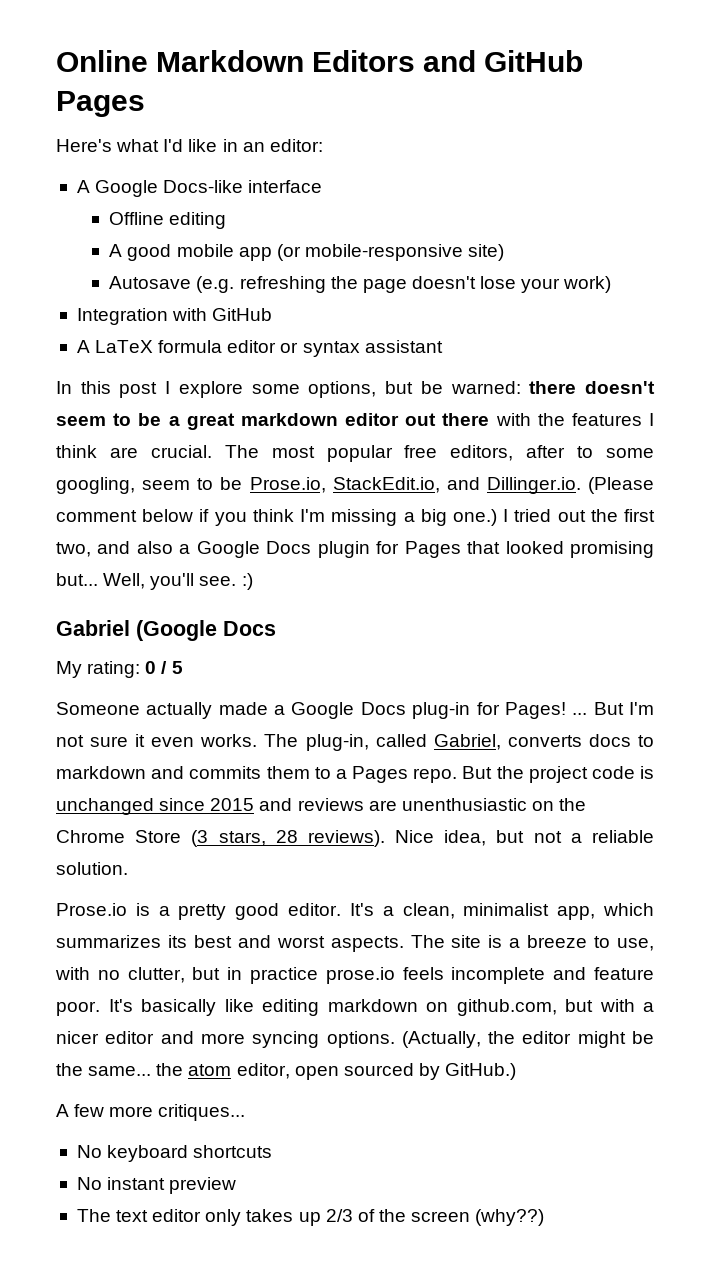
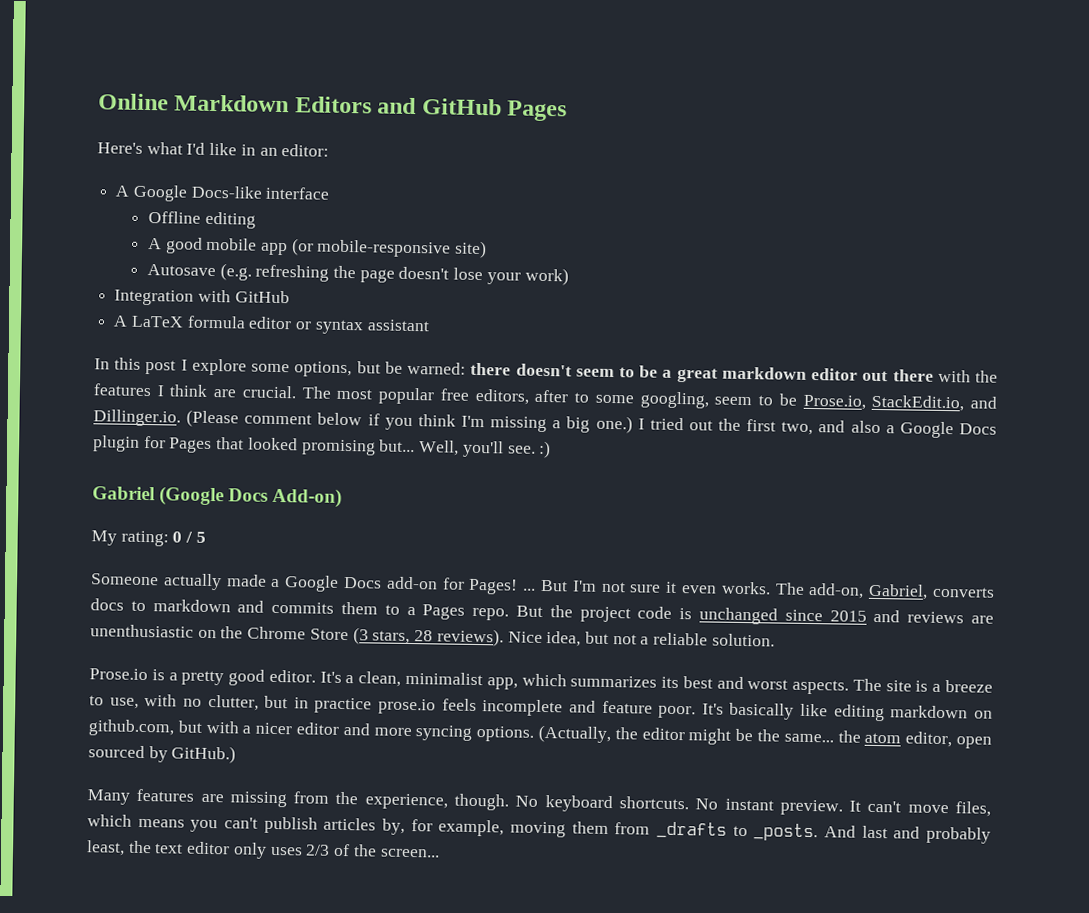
- Gabriel (Google Docs
+ Gabriel (Google Docs Add-on)
- Someone actually made a Google Docs plug-in for Pages! ...
+ Someone actually made a Google Docs add-on for Pages! ...
- The plug-in, called Gabriel, converts docs to markdown and commits them to a Pages repo.
+ The add-on, Gabriel, converts docs to markdown and commits them to a Pages repo.
- A few more critiques...
- No keyboard shortcuts
- No instant preview
- The text editor only takes up 2/3 of the screen (why??)
+ Many features are missing from the experience, though. No keyboard shortcuts. No instant preview. It can't move files, which means you can't publish articles by, for example, moving them from _drafts to _posts. And last and probably least, the text editor only uses 2/3 of the screen...

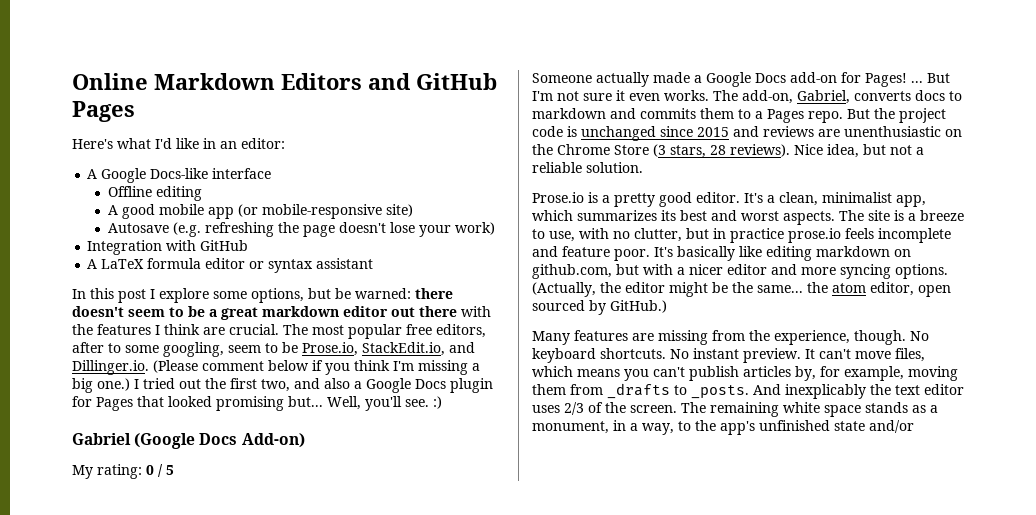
- And last and probably least, the text editor only uses 2/3 of the screen...
+ And inexplicably the text editor uses 2/3 of the screen. The remaining white space stands as a monument, in a way, to the app's unfinished state and/or

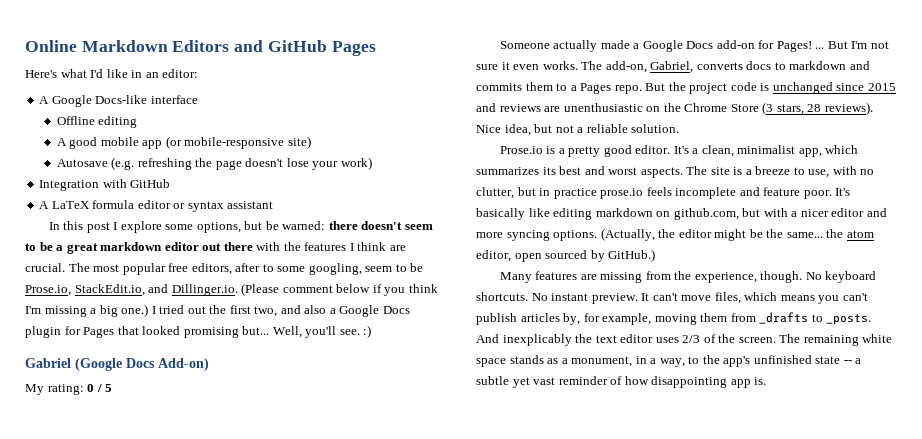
- The remaining white space stands as a monument, in a way, to the app's unfinished state and/or
+ The remaining white space stands as a monument, in a way, to the app's unfinished state -- a subtle yet vast reminder of how disappointing app is.

